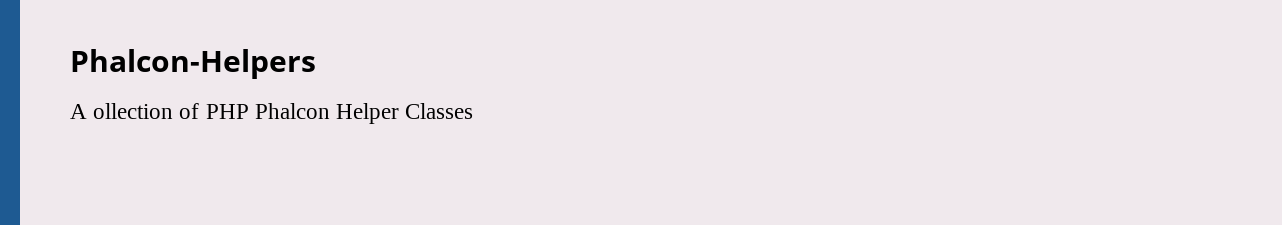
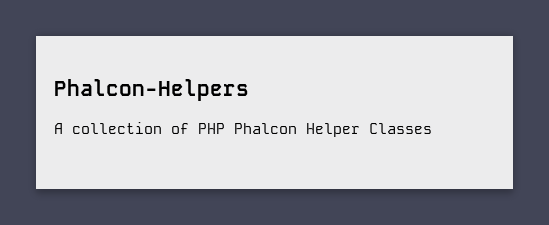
- A ollection of PHP Phalcon Helper Classes
+ A collection of PHP Phalcon Helper Classes

